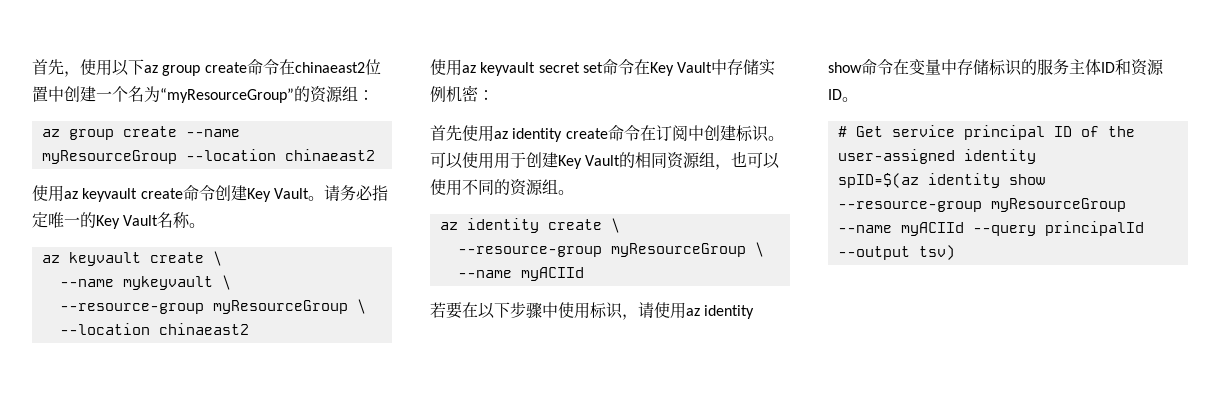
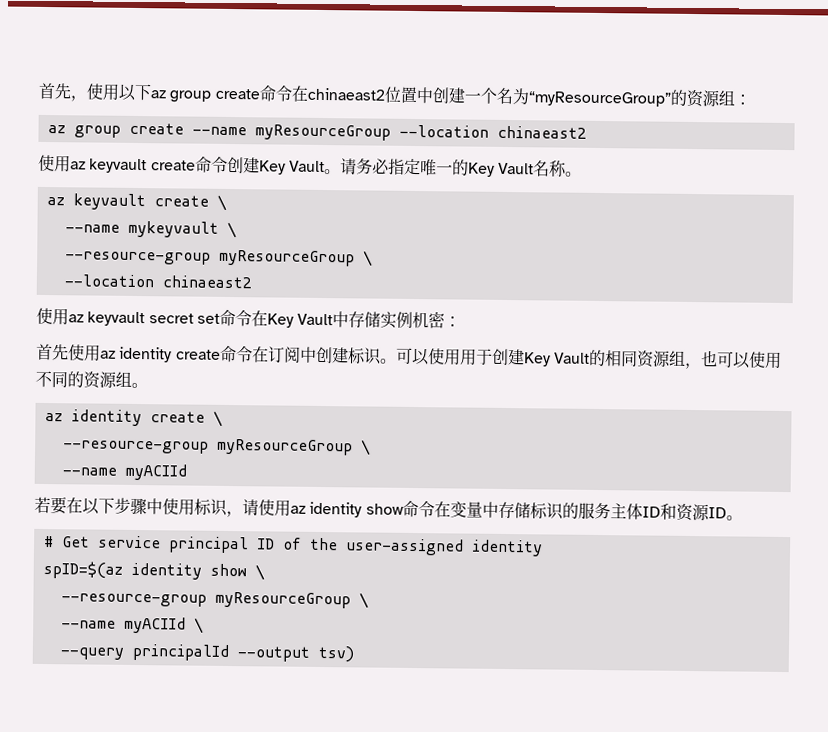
- spID=$(az identity show --resource-group myResourceGroup --name myACIId --query principalId --output tsv)
+ spID=$(az identity show \
+ --resource-group myResourceGroup \
+ --name myACIId \
+ --query principalId --output tsv)

